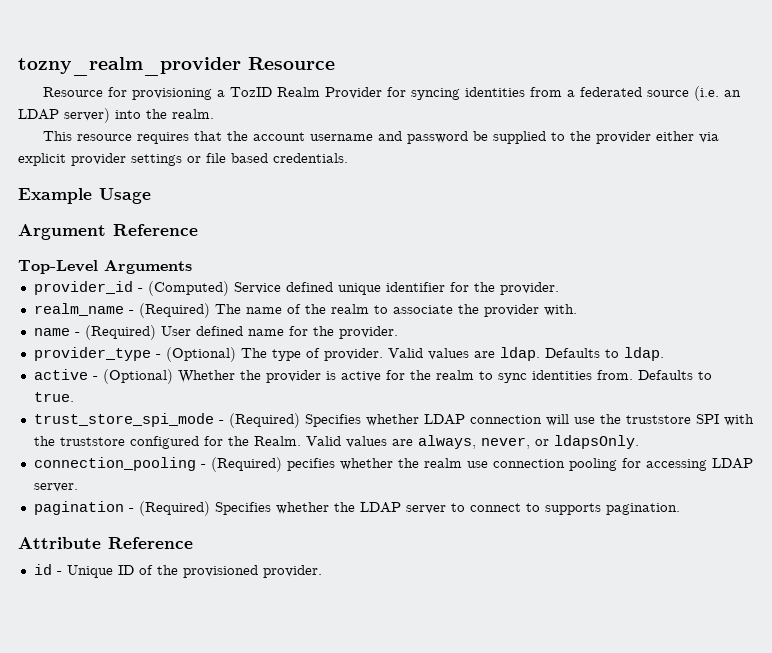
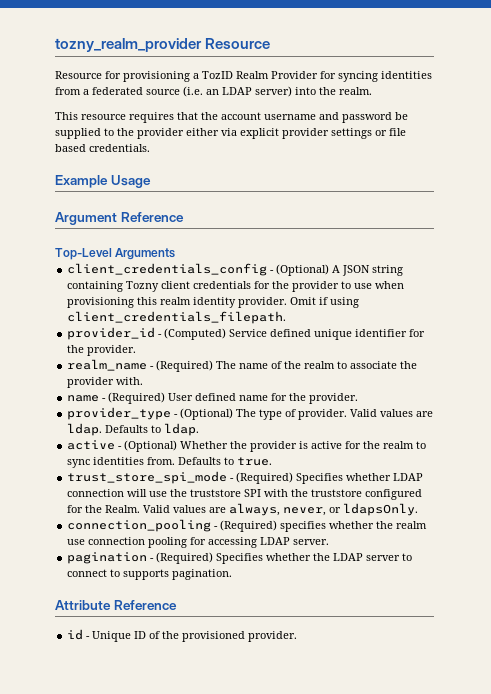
+ client_credentials_config - (Optional) A JSON string containing Tozny client credentials for the provider to use when provisioning this realm identity provider. Omit if using client_credentials_filepath.
- connection_pooling - (Required) pecifies whether the realm use connection pooling for accessing LDAP server.
+ connection_pooling - (Required) specifies whether the realm use connection pooling for accessing LDAP server.

